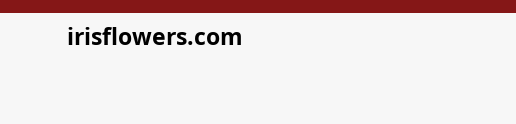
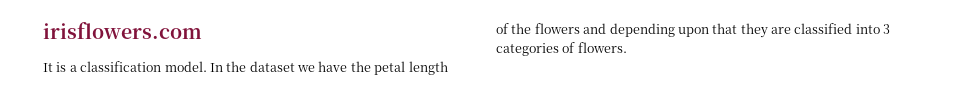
+ It is a classification model. In the dataset we have the petal length of the flowers and depending upon that they are classified into 3 categories of flowers.

